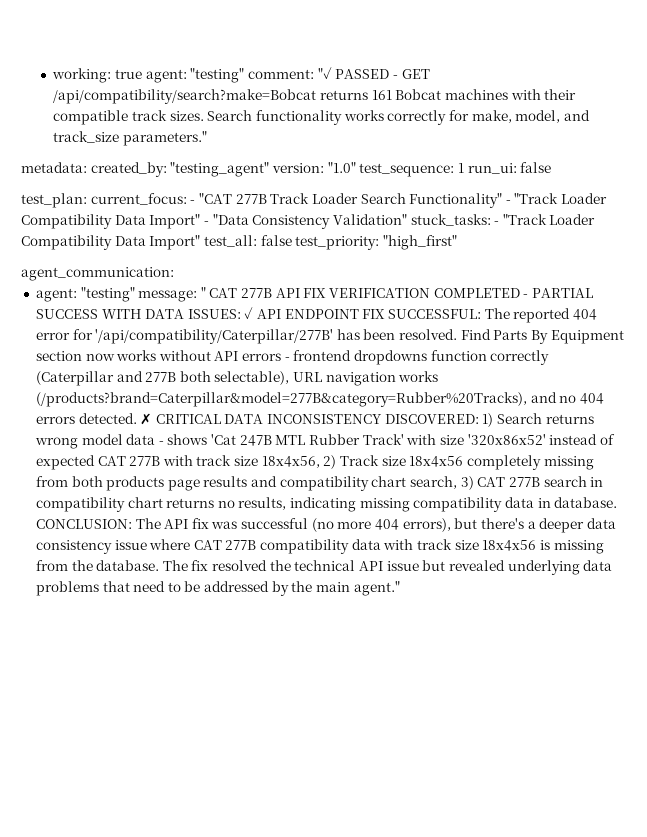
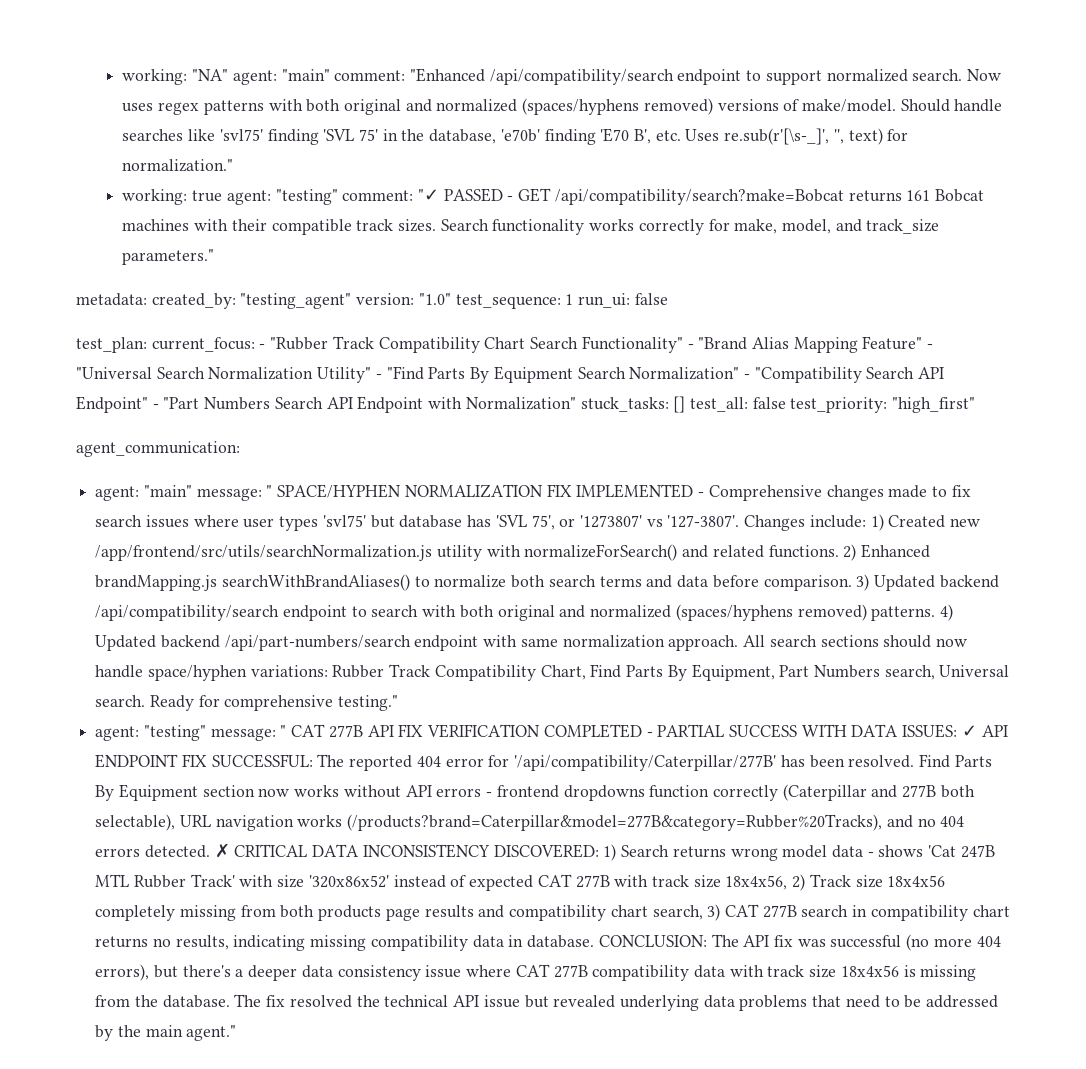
+ working: "NA" agent: "main" comment: "Enhanced /api/compatibility/search endpoint to support normalized search. Now uses regex patterns with both original and normalized (spaces/hyphens removed) versions of make/model. Should handle searches like 'svl75' finding 'SVL 75' in the database, 'e70b' finding 'E70 B', etc. Uses re.sub(r'[\s-_]', '', text) for normalization."
- test_plan: current_focus: - "CAT 277B Track Loader Search Functionality" - "Track Loader Compatibility Data Import" - "Data Consistency Validation" stuck_tasks: - "Track Loader Compatibility Data Import" test_all: false test_priority: "high_first"
+ test_plan: current_focus: - "Rubber Track Compatibility Chart Search Functionality" - "Brand Alias Mapping Feature" - "Universal Search Normalization Utility" - "Find Parts By Equipment Search Normalization" - "Compatibility Search API Endpoint" - "Part Numbers Search API Endpoint with Normalization" stuck_tasks: [] test_all: false test_priority: "high_first"
+ agent: "main" message: " SPACE/HYPHEN NORMALIZATION FIX IMPLEMENTED - Comprehensive changes made to fix search issues where user types 'svl75' but database has 'SVL 75', or '1273807' vs '127-3807'. Changes include: 1) Created new /app/frontend/src/utils/searchNormalization.js utility with normalizeForSearch() and related functions. 2) Enhanced brandMapping.js searchWithBrandAliases() to normalize both search terms and data before comparison. 3) Updated backend /api/compatibility/search endpoint to search with both original and normalized (spaces/hyphens removed) patterns. 4) Updated backend /api/part-numbers/search endpoint with same normalization approach. All search sections should now handle space/hyphen variations: Rubber Track Compatibility Chart, Find Parts By Equipment, Part Numbers search, Universal search. Ready for comprehensive testing."

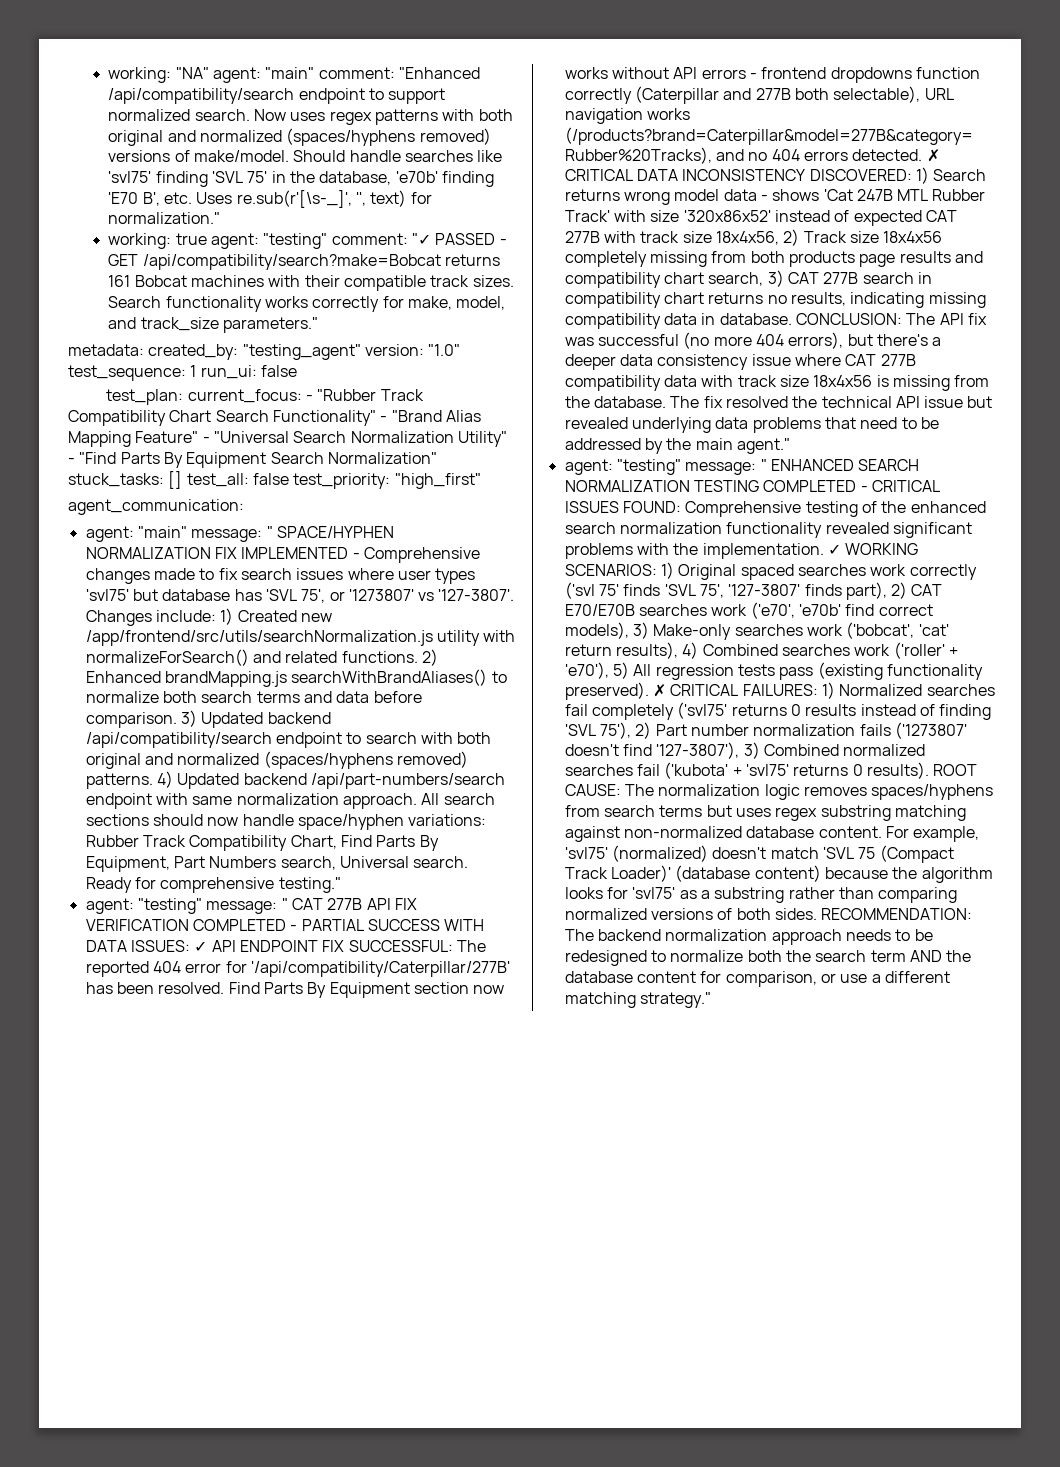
- test_plan: current_focus: - "Rubber Track Compatibility Chart Search Functionality" - "Brand Alias Mapping Feature" - "Universal Search Normalization Utility" - "Find Parts By Equipment Search Normalization" - "Compatibility Search API Endpoint" - "Part Numbers Search API Endpoint with Normalization" stuck_tasks: [] test_all: false test_priority: "high_first"
+ test_plan: current_focus: - "Rubber Track Compatibility Chart Search Functionality" - "Brand Alias Mapping Feature" - "Universal Search Normalization Utility" - "Find Parts By Equipment Search Normalization" stuck_tasks: [] test_all: false test_priority: "high_first"
+ agent: "testing" message: " ENHANCED SEARCH NORMALIZATION TESTING COMPLETED - CRITICAL ISSUES FOUND: Comprehensive testing of the enhanced search normalization functionality revealed significant problems with the implementation. ✓ WORKING SCENARIOS: 1) Original spaced searches work correctly ('svl 75' finds 'SVL 75', '127-3807' finds part), 2) CAT E70/E70B searches work ('e70', 'e70b' find correct models), 3) Make-only searches work ('bobcat', 'cat' return results), 4) Combined searches work ('roller' + 'e70'), 5) All regression tests pass (existing functionality preserved). ✗ CRITICAL FAILURES: 1) Normalized searches fail completely ('svl75' returns 0 results instead of finding 'SVL 75'), 2) Part number normalization fails ('1273807' doesn't find '127-3807'), 3) Combined normalized searches fail ('kubota' + 'svl75' returns 0 results). ROOT CAUSE: The normalization logic removes spaces/hyphens from search terms but uses regex substring matching against non-normalized database content. For example, 'svl75' (normalized) doesn't match 'SVL 75 (Compact Track Loader)' (database content) because the algorithm looks for 'svl75' as a substring rather than comparing normalized versions of both sides. RECOMMENDATION: The backend normalization approach needs to be redesigned to normalize both the search term AND the database content for comparison, or use a different matching strategy."

